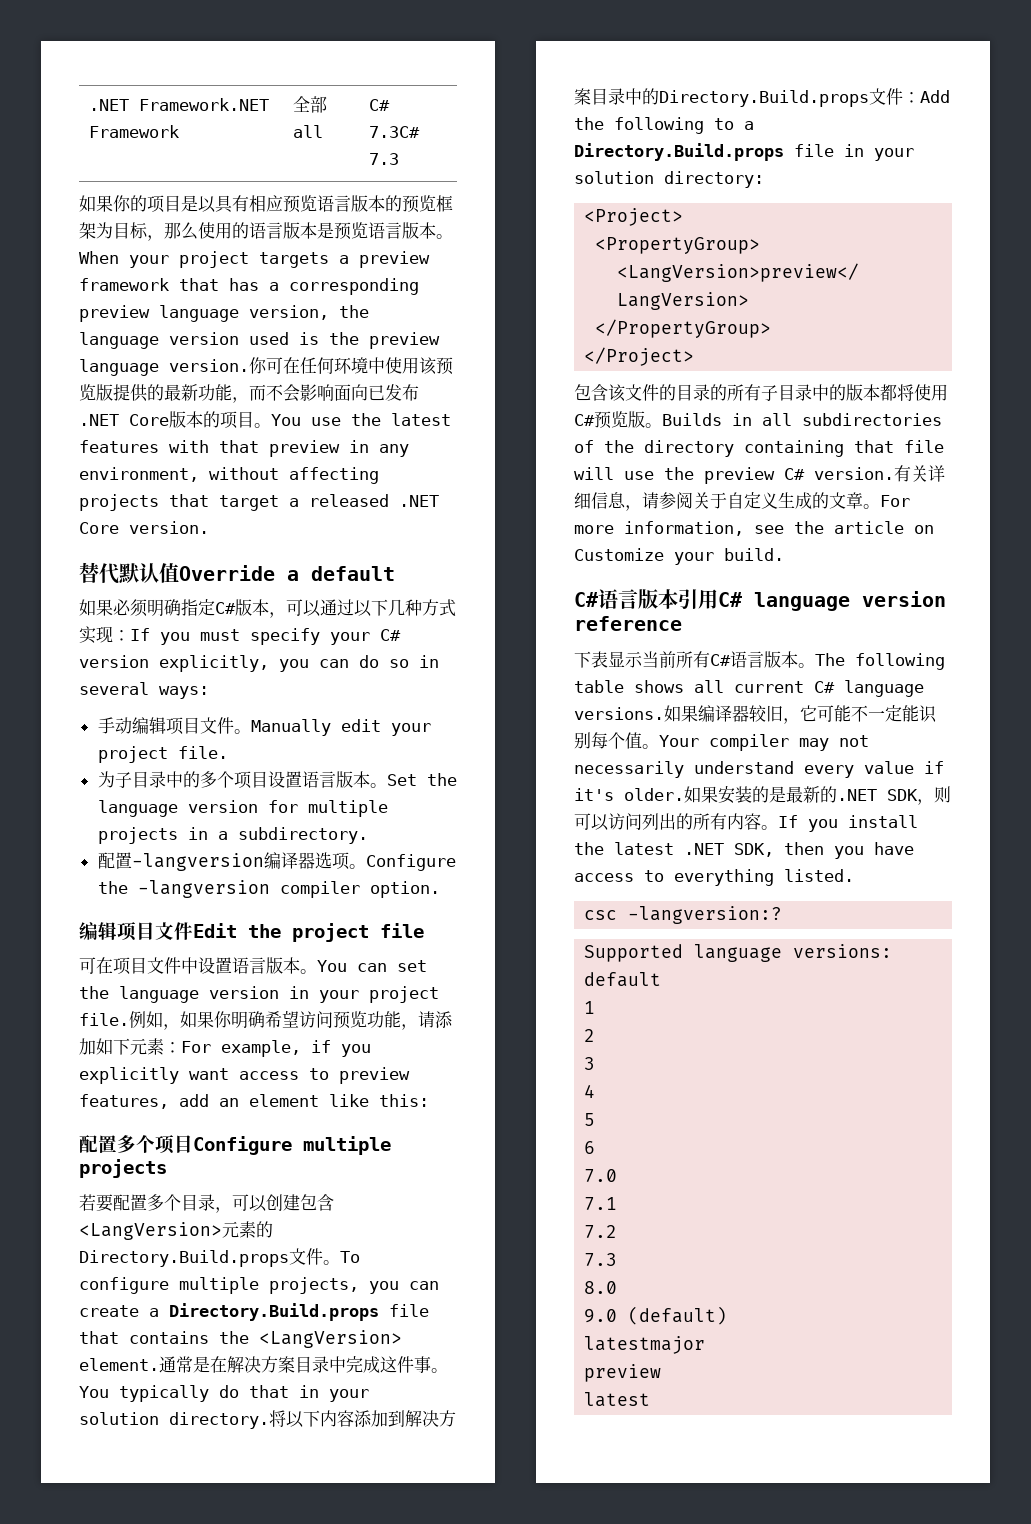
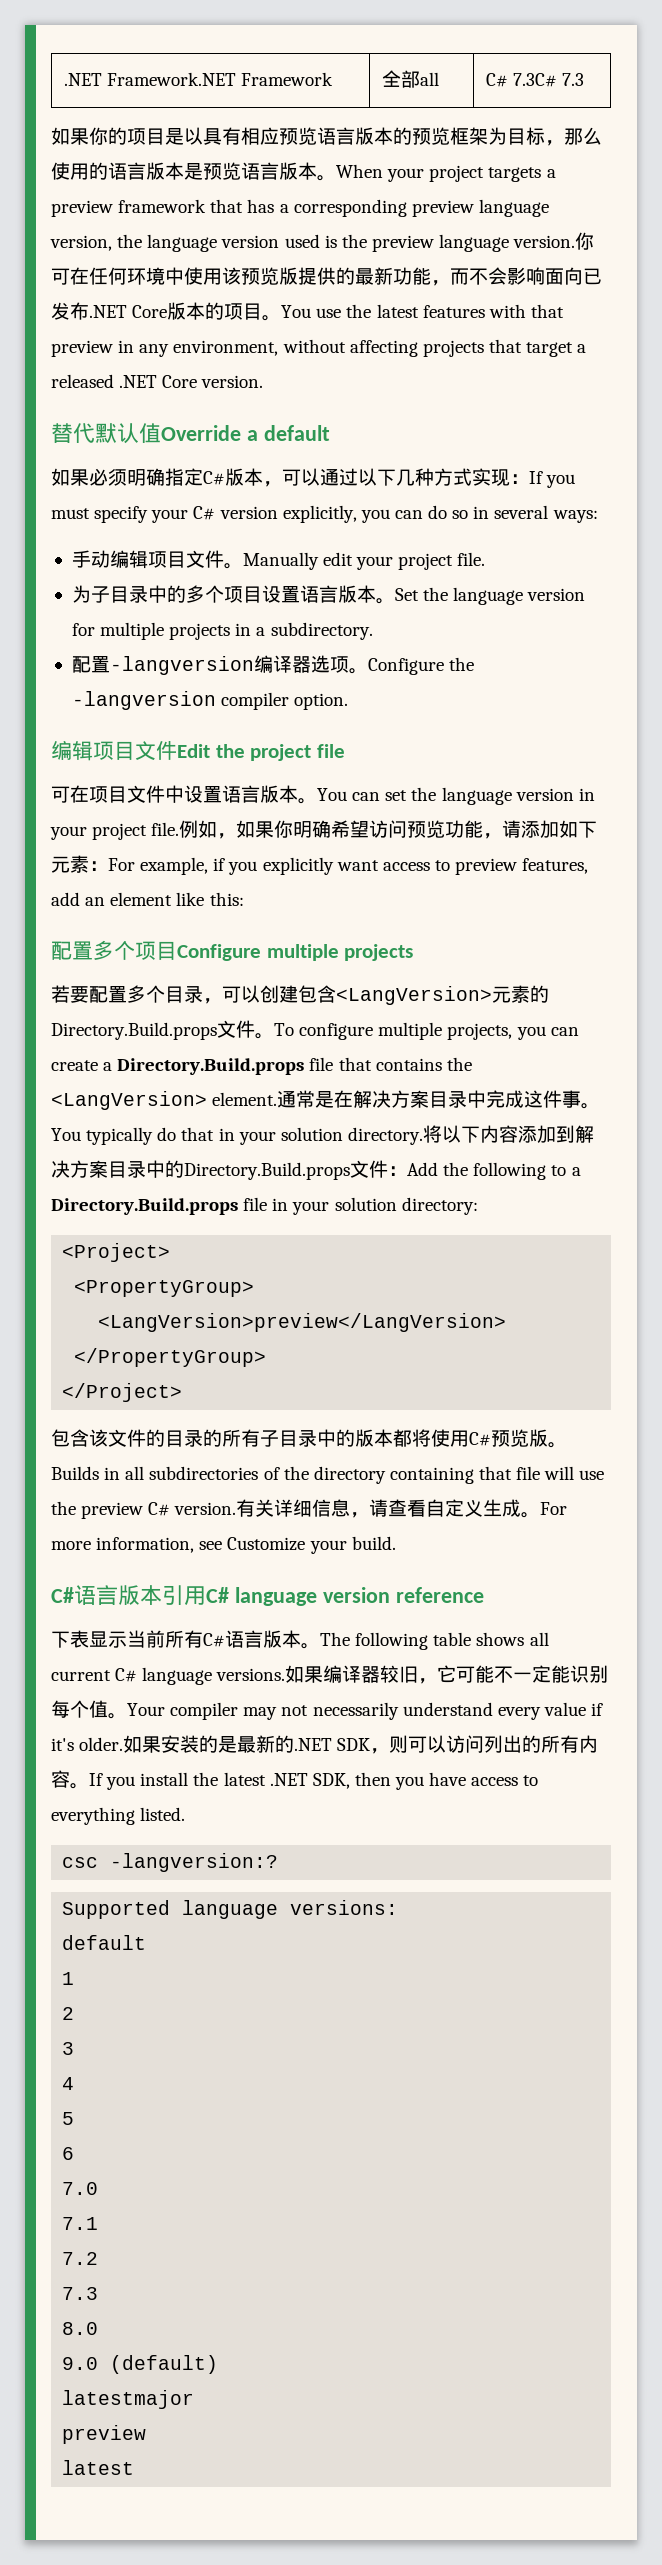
- 有关详细信息，请参阅关于自定义生成的文章。
+ 有关详细信息，请查看自定义生成。
- For more information, see the article on Customize your build.
+ For more information, see Customize your build.

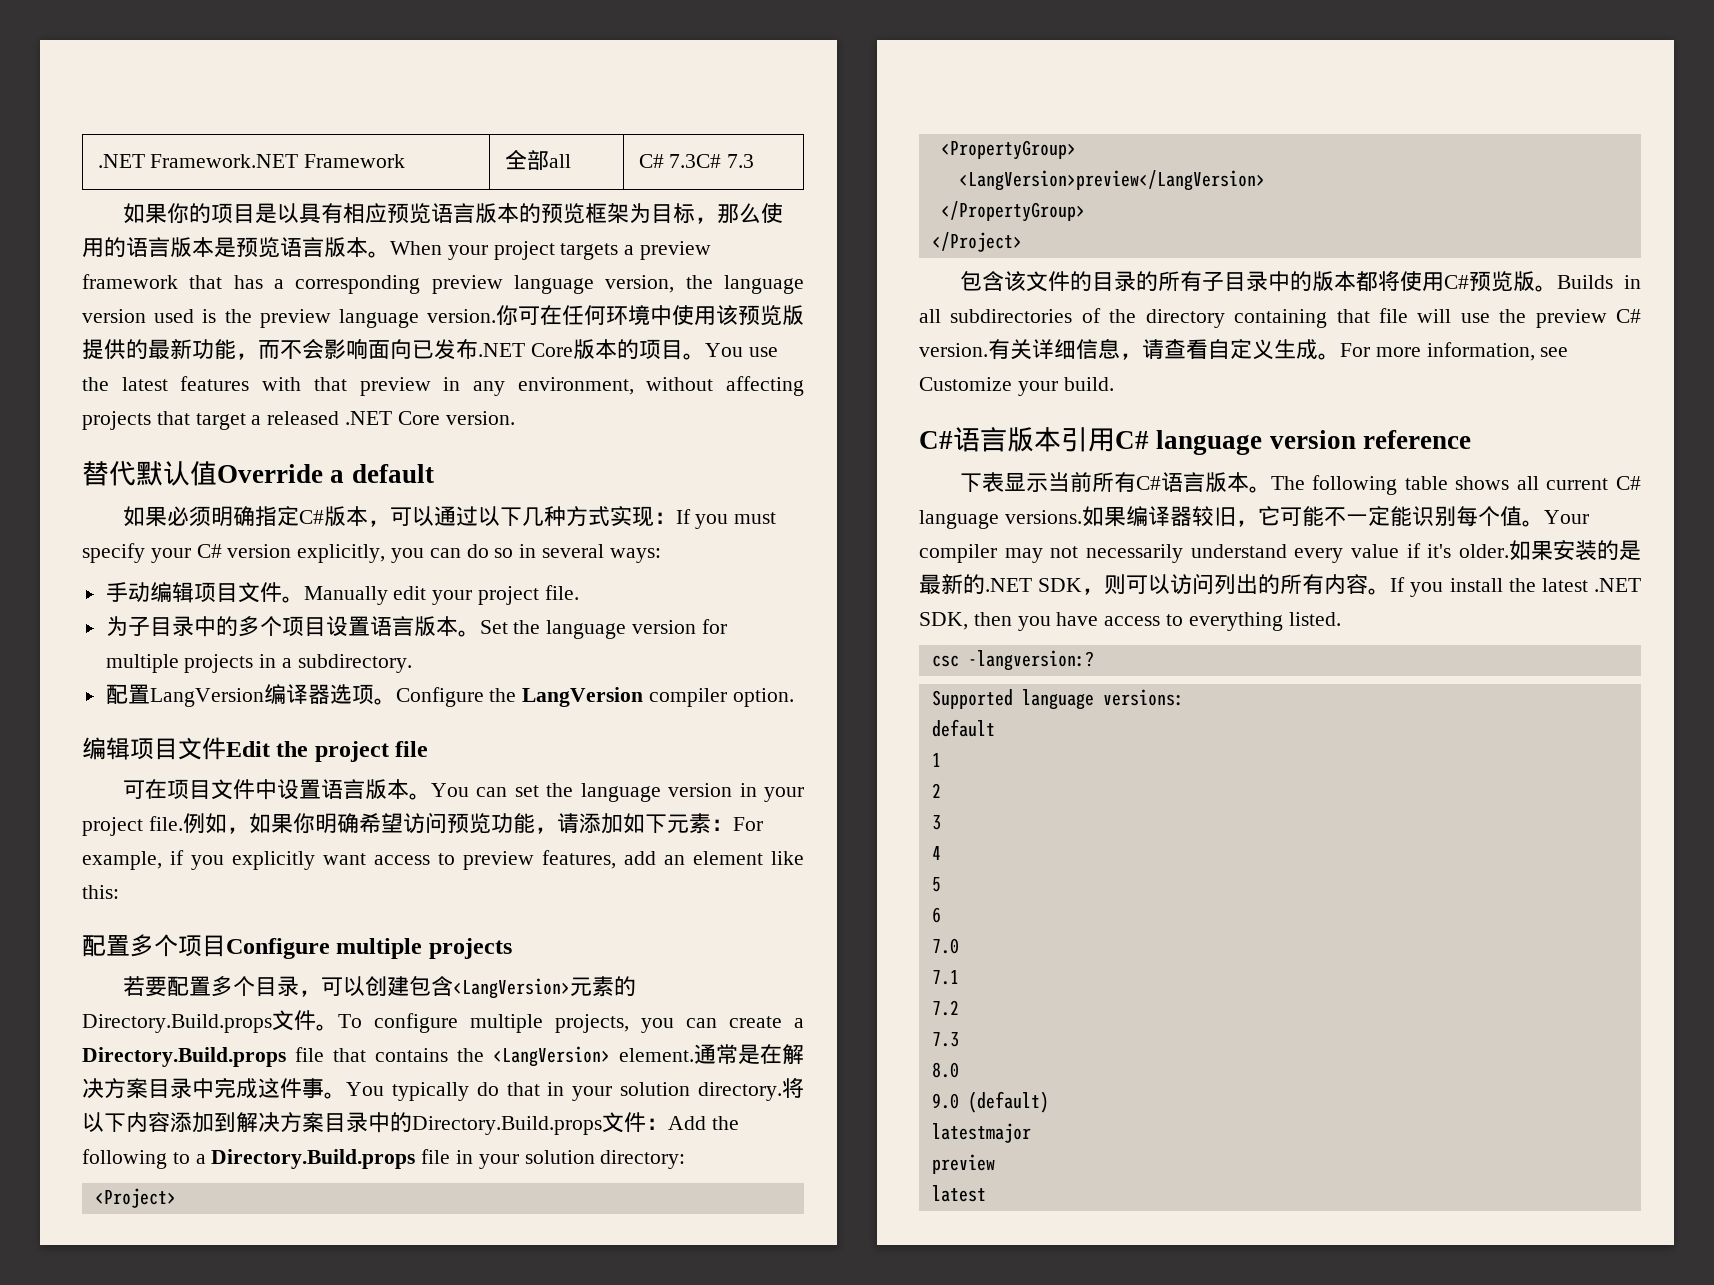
- 配置-langversion编译器选项。
+ 配置LangVersion编译器选项。
- Configure the -langversion compiler option.
+ Configure the LangVersion compiler option.

